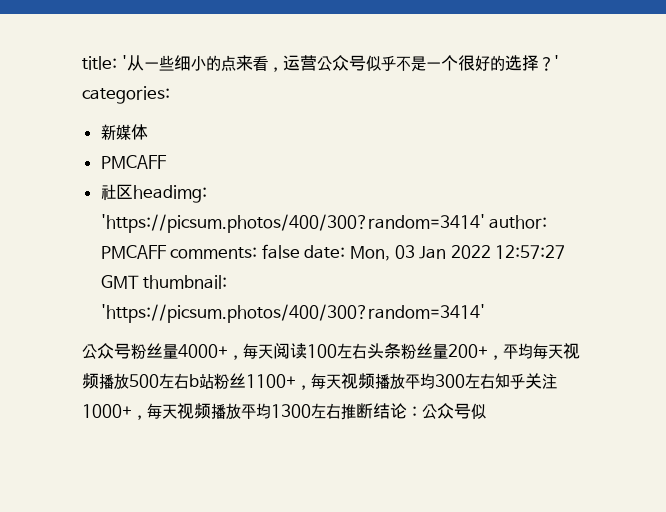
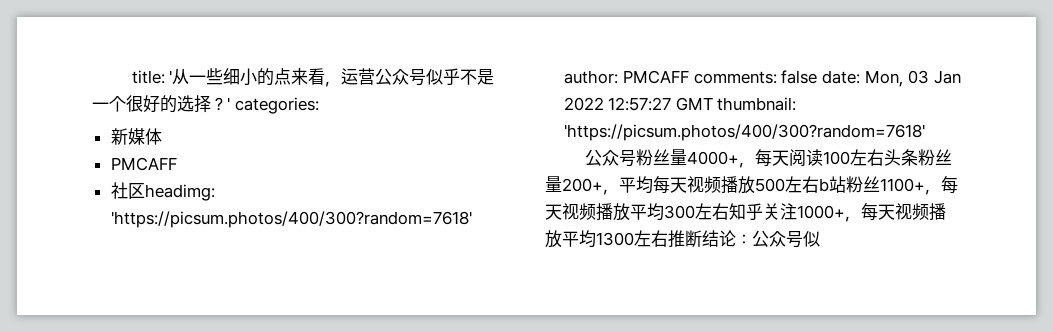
- 社区headimg: 'https://picsum.photos/400/300?random=3414' author: PMCAFF comments: false date: Mon, 03 Jan 2022 12:57:27 GMT thumbnail: 'https://picsum.photos/400/300?random=3414'
+ 社区headimg: 'https://picsum.photos/400/300?random=7618' author: PMCAFF comments: false date: Mon, 03 Jan 2022 12:57:27 GMT thumbnail: 'https://picsum.photos/400/300?random=7618'

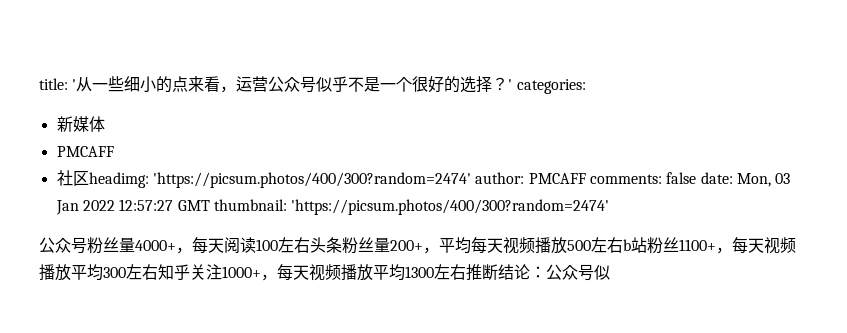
- 社区headimg: 'https://picsum.photos/400/300?random=7618' author: PMCAFF comments: false date: Mon, 03 Jan 2022 12:57:27 GMT thumbnail: 'https://picsum.photos/400/300?random=7618'
+ 社区headimg: 'https://picsum.photos/400/300?random=2474' author: PMCAFF comments: false date: Mon, 03 Jan 2022 12:57:27 GMT thumbnail: 'https://picsum.photos/400/300?random=2474'

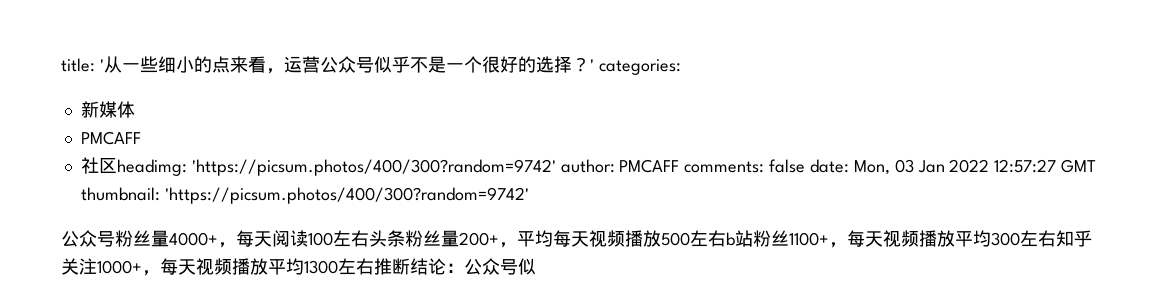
- 社区headimg: 'https://picsum.photos/400/300?random=2474' author: PMCAFF comments: false date: Mon, 03 Jan 2022 12:57:27 GMT thumbnail: 'https://picsum.photos/400/300?random=2474'
+ 社区headimg: 'https://picsum.photos/400/300?random=9742' author: PMCAFF comments: false date: Mon, 03 Jan 2022 12:57:27 GMT thumbnail: 'https://picsum.photos/400/300?random=9742'

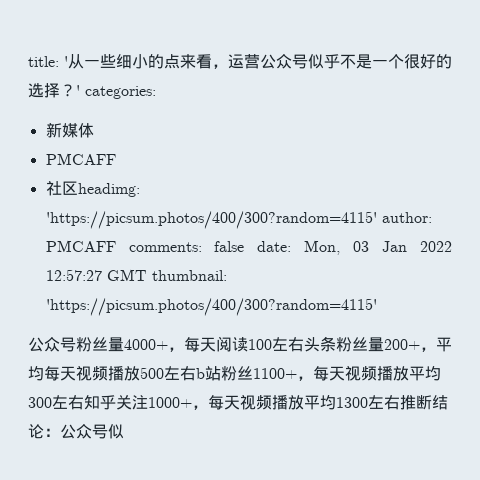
- 社区headimg: 'https://picsum.photos/400/300?random=9742' author: PMCAFF comments: false date: Mon, 03 Jan 2022 12:57:27 GMT thumbnail: 'https://picsum.photos/400/300?random=9742'
+ 社区headimg: 'https://picsum.photos/400/300?random=4115' author: PMCAFF comments: false date: Mon, 03 Jan 2022 12:57:27 GMT thumbnail: 'https://picsum.photos/400/300?random=4115'

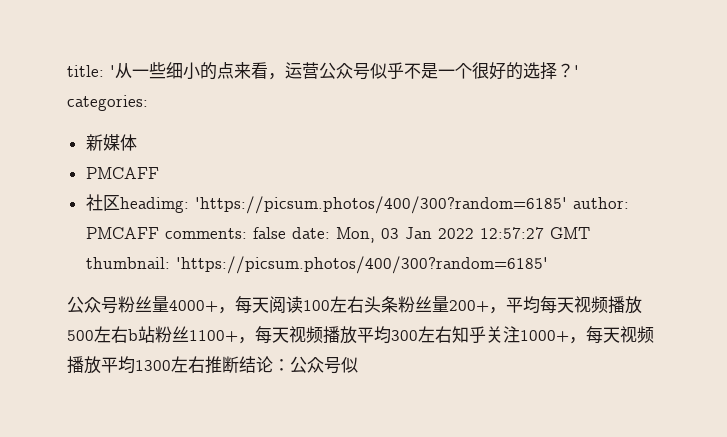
- 社区headimg: 'https://picsum.photos/400/300?random=4115' author: PMCAFF comments: false date: Mon, 03 Jan 2022 12:57:27 GMT thumbnail: 'https://picsum.photos/400/300?random=4115'
+ 社区headimg: 'https://picsum.photos/400/300?random=6185' author: PMCAFF comments: false date: Mon, 03 Jan 2022 12:57:27 GMT thumbnail: 'https://picsum.photos/400/300?random=6185'

